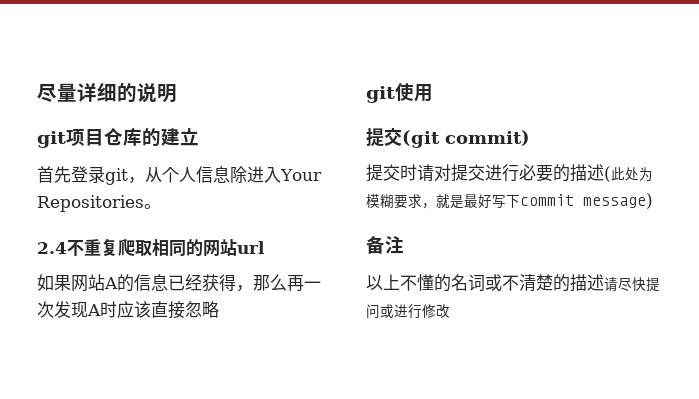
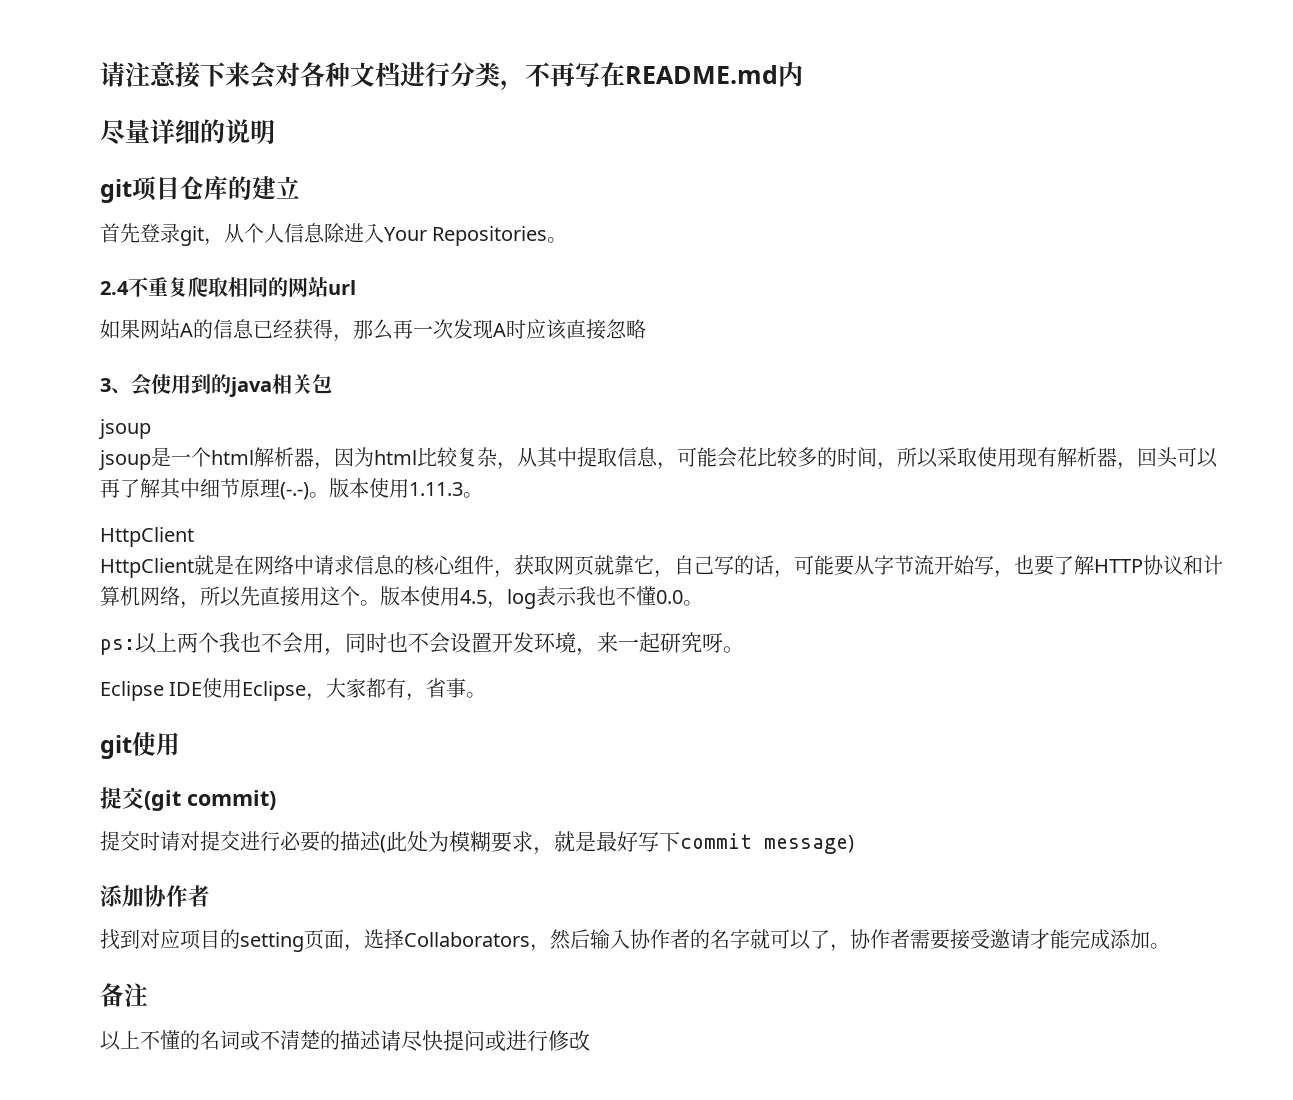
+ 请注意接下来会对各种文档进行分类，不再写在README.md内
+ 3、会使用到的java相关包
+ jsoup
+ jsoup是一个html解析器，因为html比较复杂，从其中提取信息，可能会花比较多的时间，所以采取使用现有解析器，回头可以再了解其中细节原理(-.-)。版本使用1.11.3。
+ HttpClient
+ HttpClient就是在网络中请求信息的核心组件，获取网页就靠它，自己写的话，可能要从字节流开始写，也要了解HTTP协议和计算机网络，所以先直接用这个。版本使用4.5，log表示我也不懂0.0。
+ ps:以上两个我也不会用，同时也不会设置开发环境，来一起研究呀。
+ Eclipse IDE使用Eclipse，大家都有，省事。
+ 添加协作者
+ 找到对应项目的setting页面，选择Collaborators，然后输入协作者的名字就可以了，协作者需要接受邀请才能完成添加。

